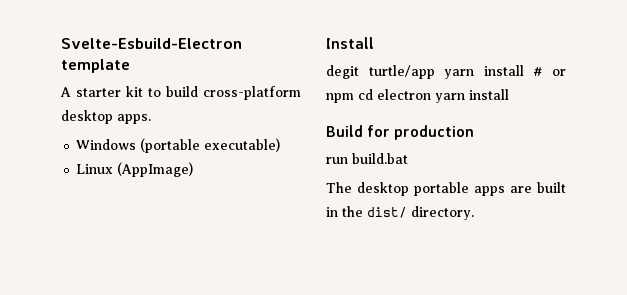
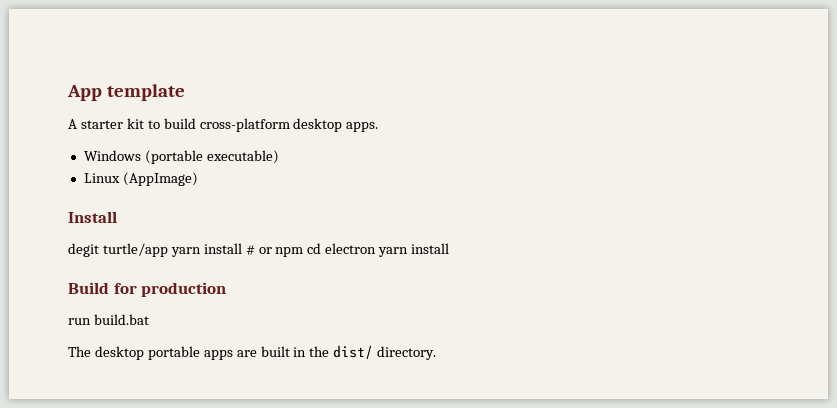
- Svelte-Esbuild-Electron template
+ App template

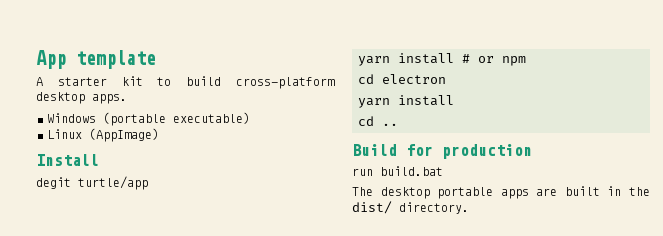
- degit turtle/app yarn install # or npm cd electron yarn install
+ degit turtle/app
+ yarn install # or npm
+ cd electron
+ yarn install
+ cd ..

